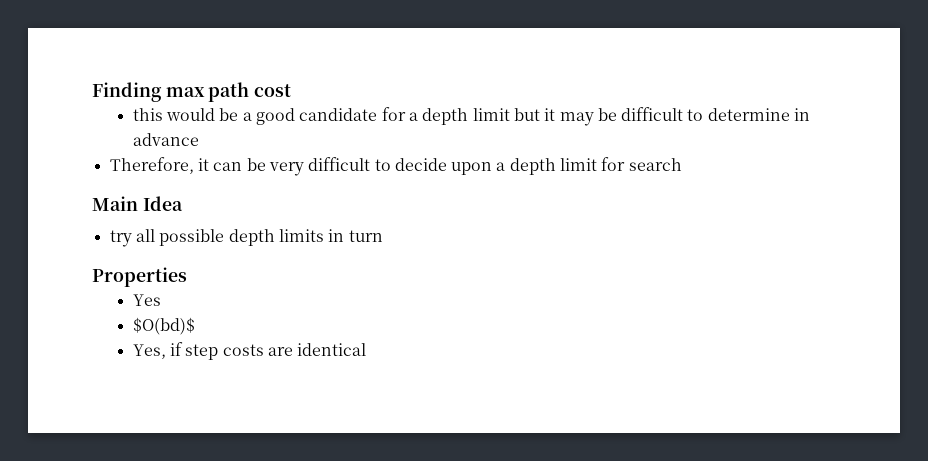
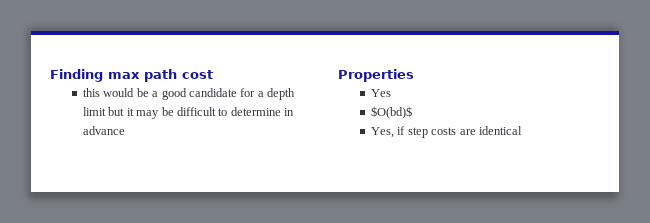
- Therefore, it can be very difficult to decide upon a depth limit for search
- Main Idea
- try all possible depth limits in turn

